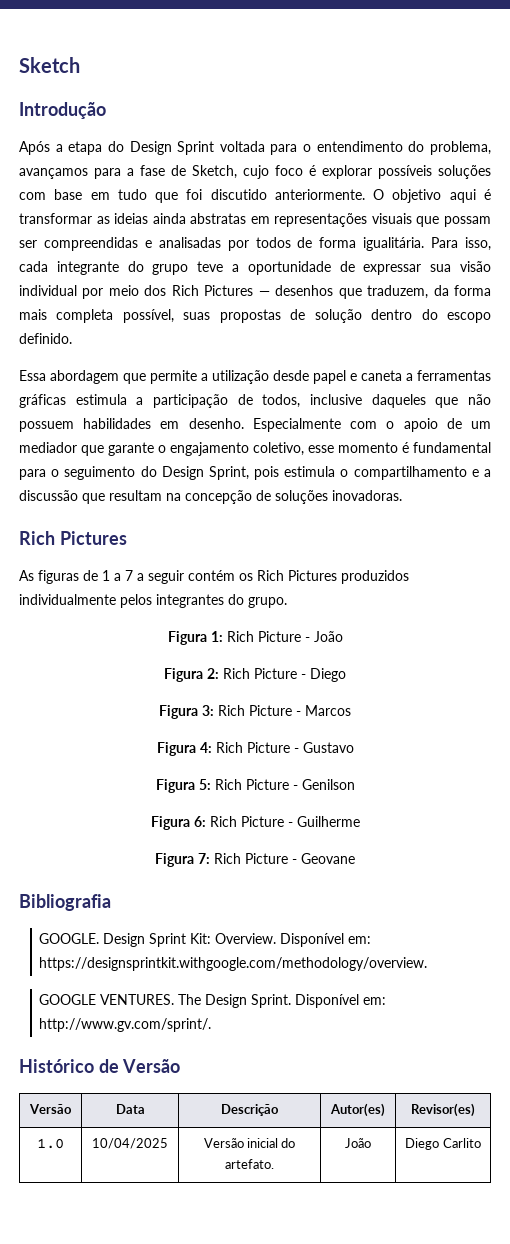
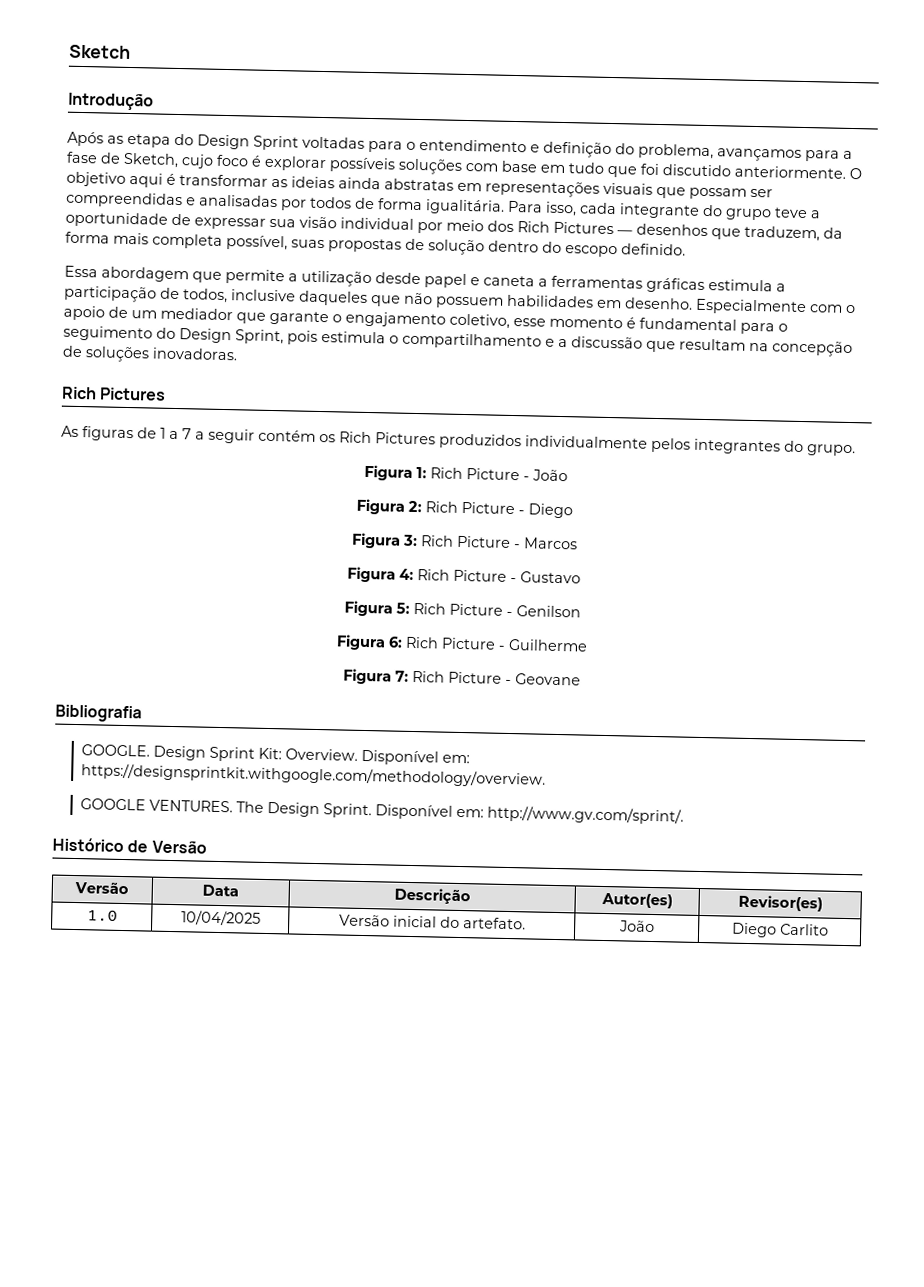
- Após a etapa do Design Sprint voltada para o entendimento do problema, avançamos para a fase de Sketch, cujo foco é explorar possíveis soluções com base em tudo que foi discutido anteriormente.
+ Após as etapa do Design Sprint voltadas para o entendimento e definição do problema, avançamos para a fase de Sketch, cujo foco é explorar possíveis soluções com base em tudo que foi discutido anteriormente.

